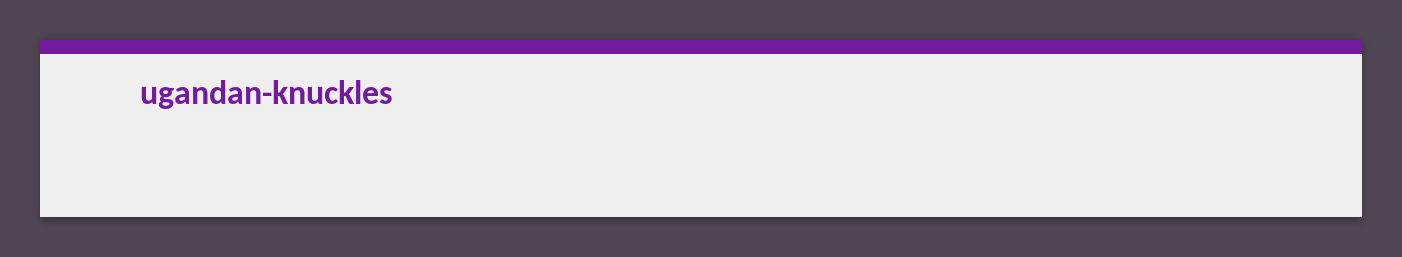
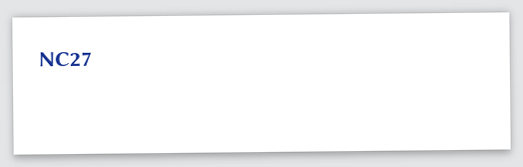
- ugandan-knuckles
+ NC27

